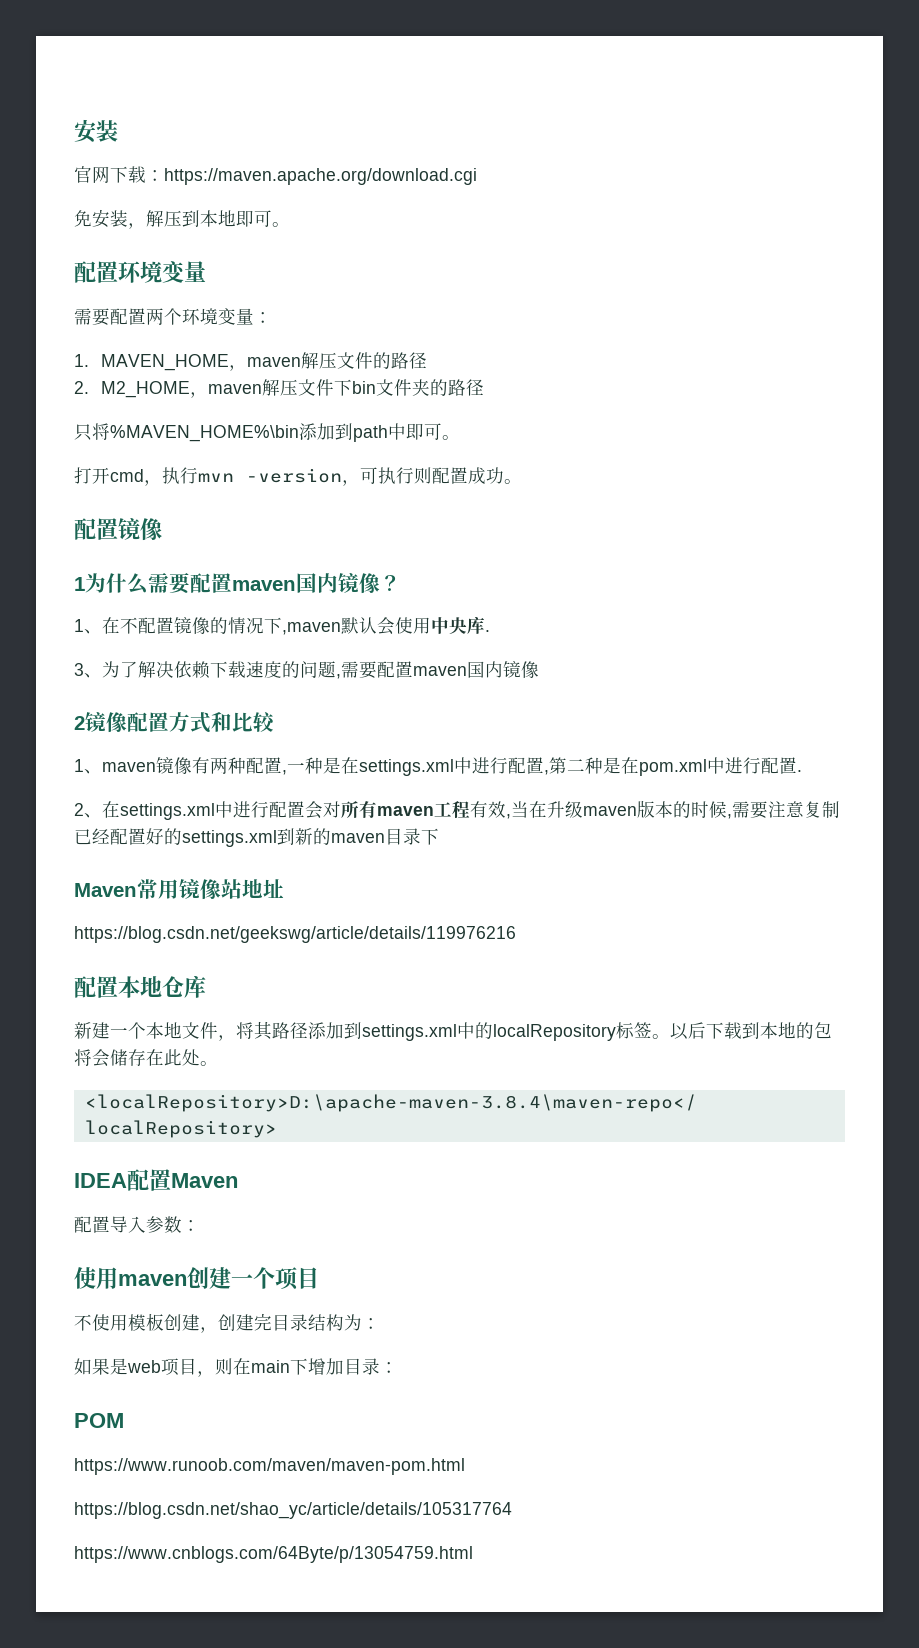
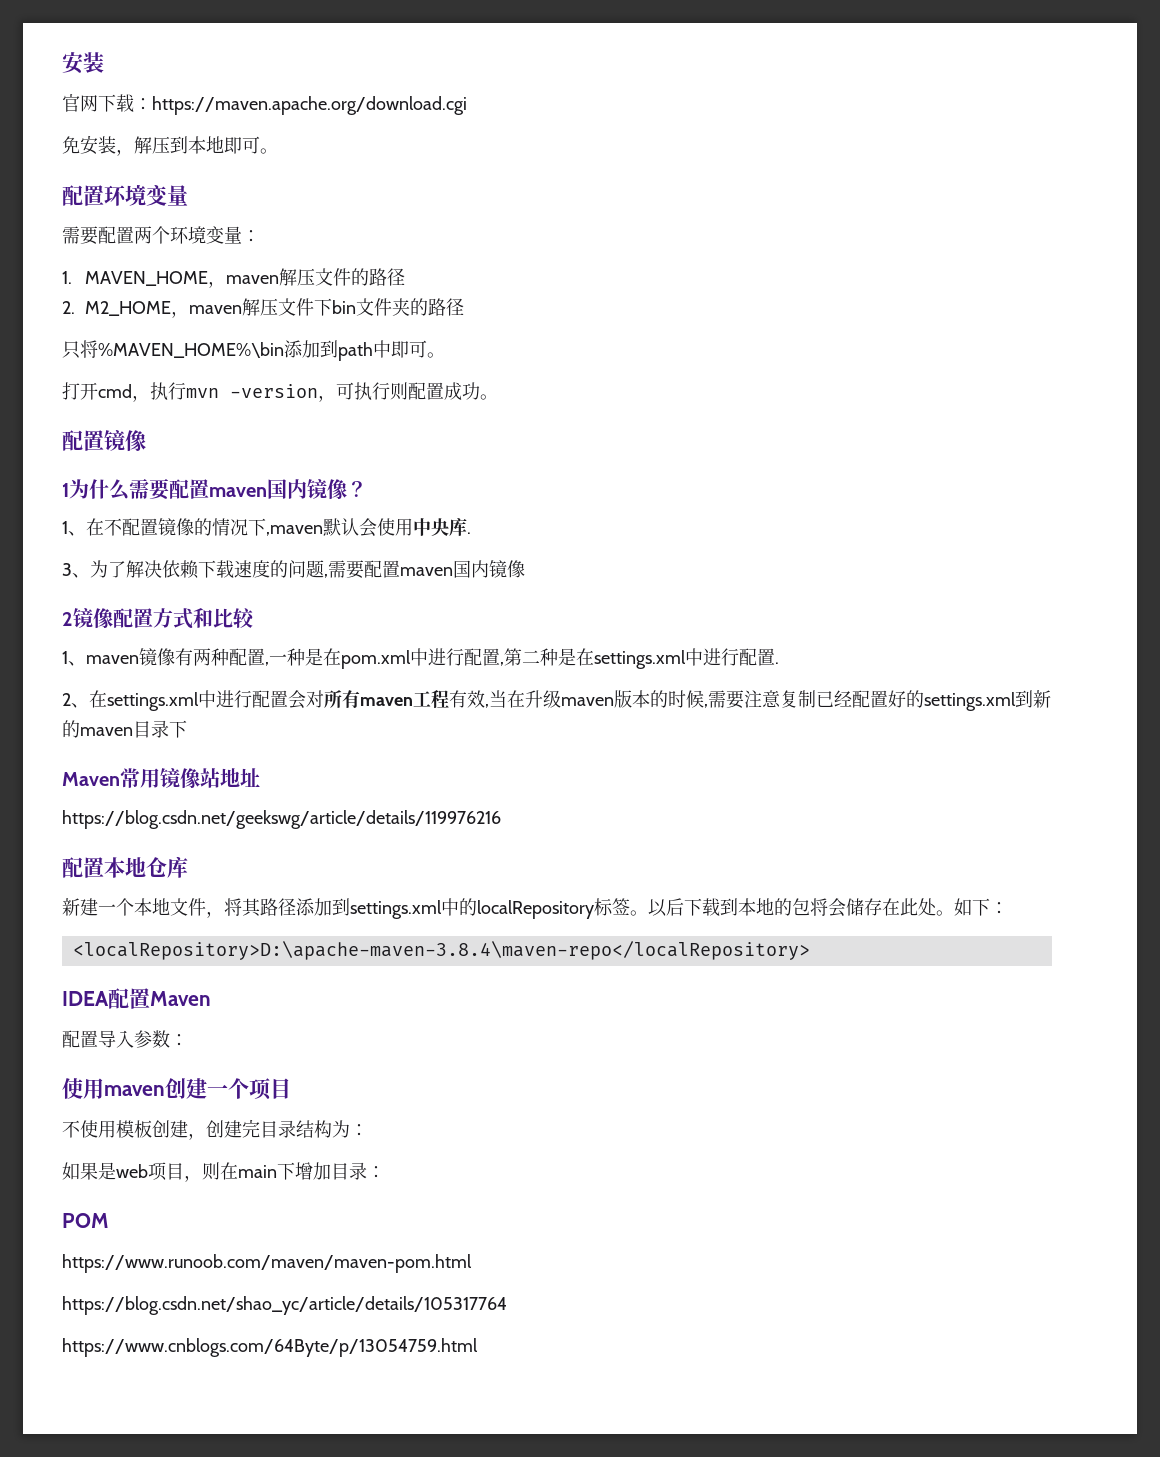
- 1、maven镜像有两种配置,一种是在settings.xml中进行配置,第二种是在pom.xml中进行配置.
+ 1、maven镜像有两种配置,一种是在pom.xml中进行配置,第二种是在settings.xml中进行配置.
+ 如下：

